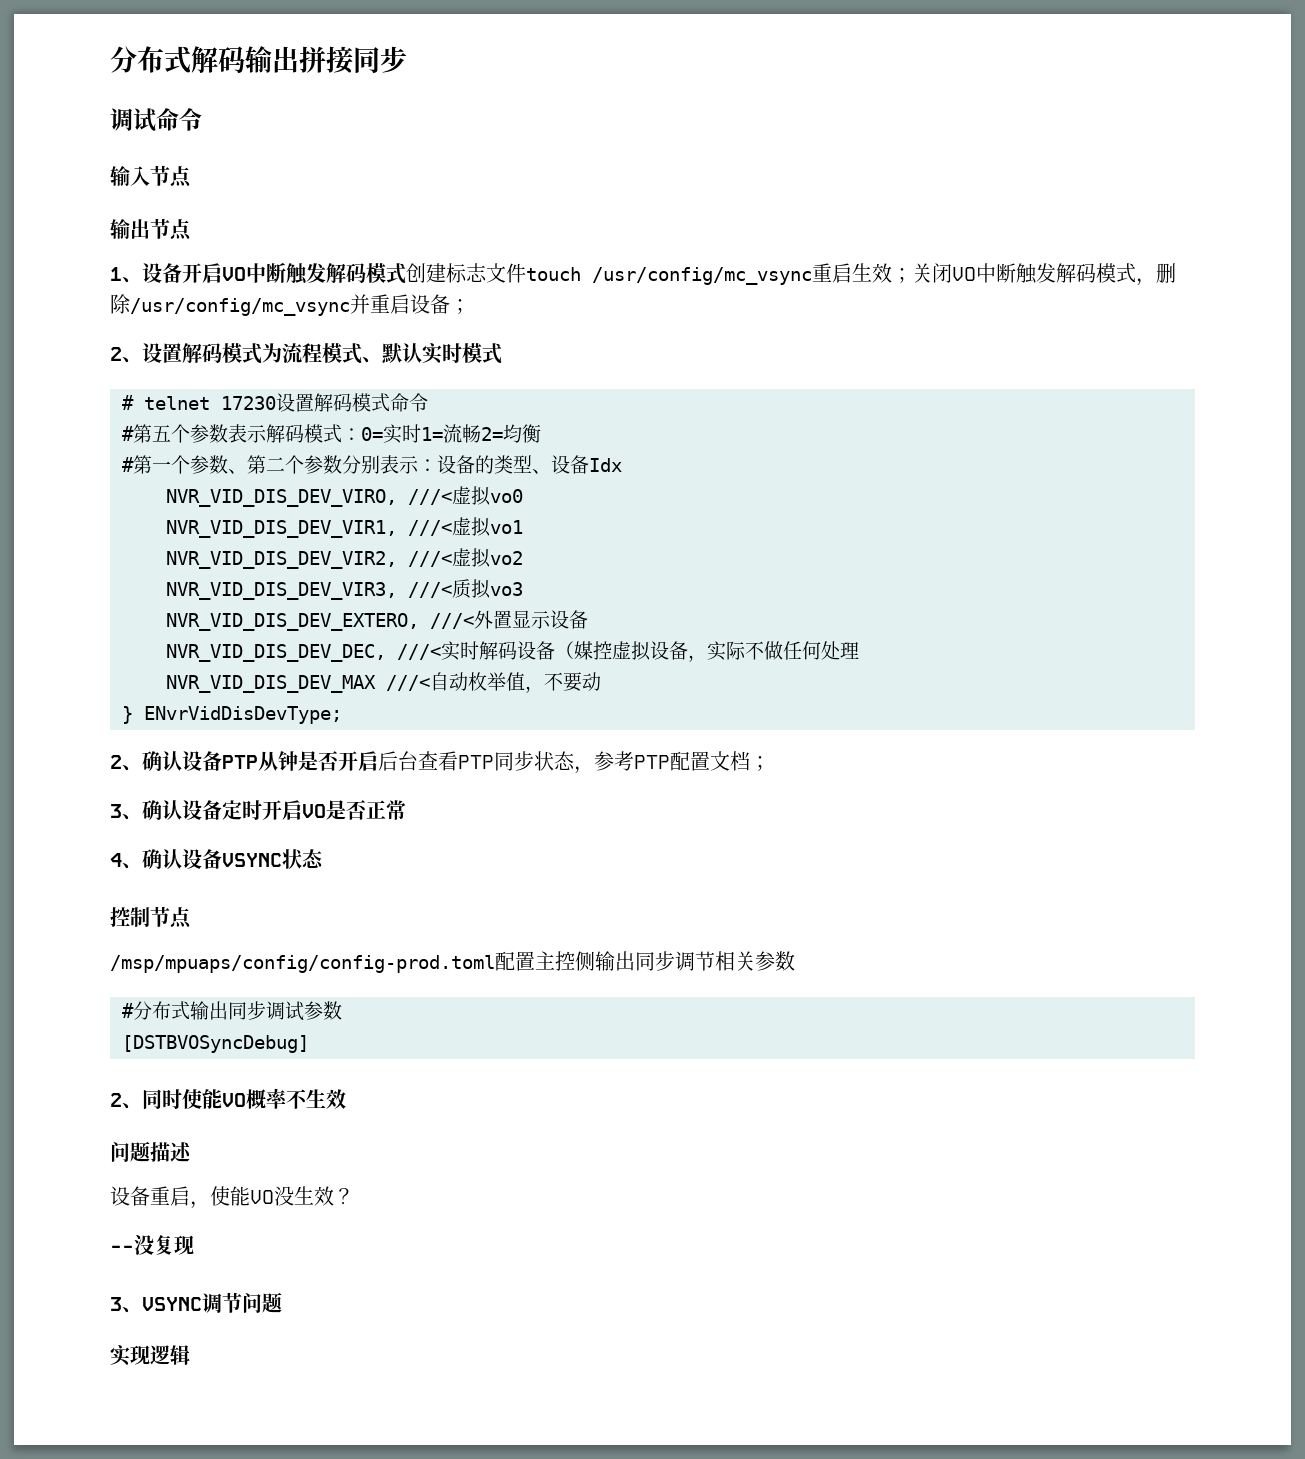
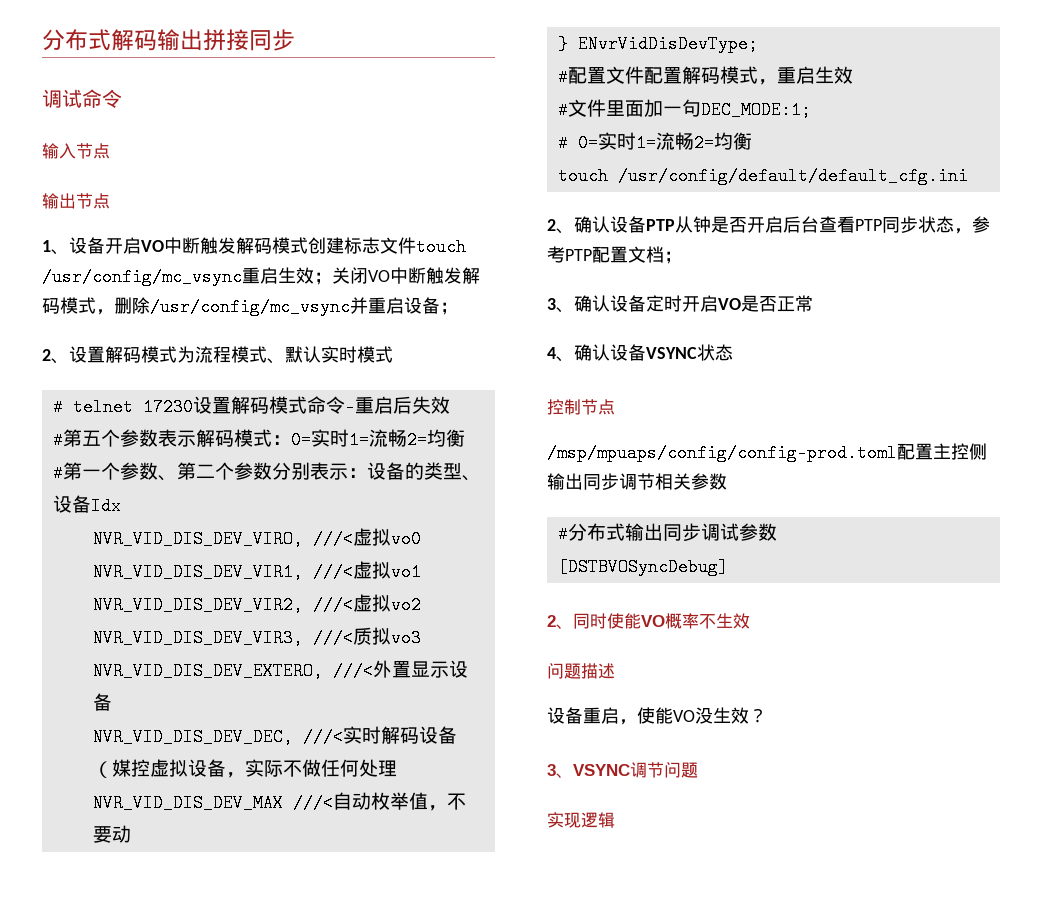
- # telnet 17230设置解码模式命令
+ # telnet 17230设置解码模式命令-重启后失效
+ #配置文件配置解码模式，重启生效
+ #文件里面加一句DEC_MODE:1;
+ # 0=实时1=流畅2=均衡
+ touch /usr/config/default/default_cfg.ini
- --没复现

